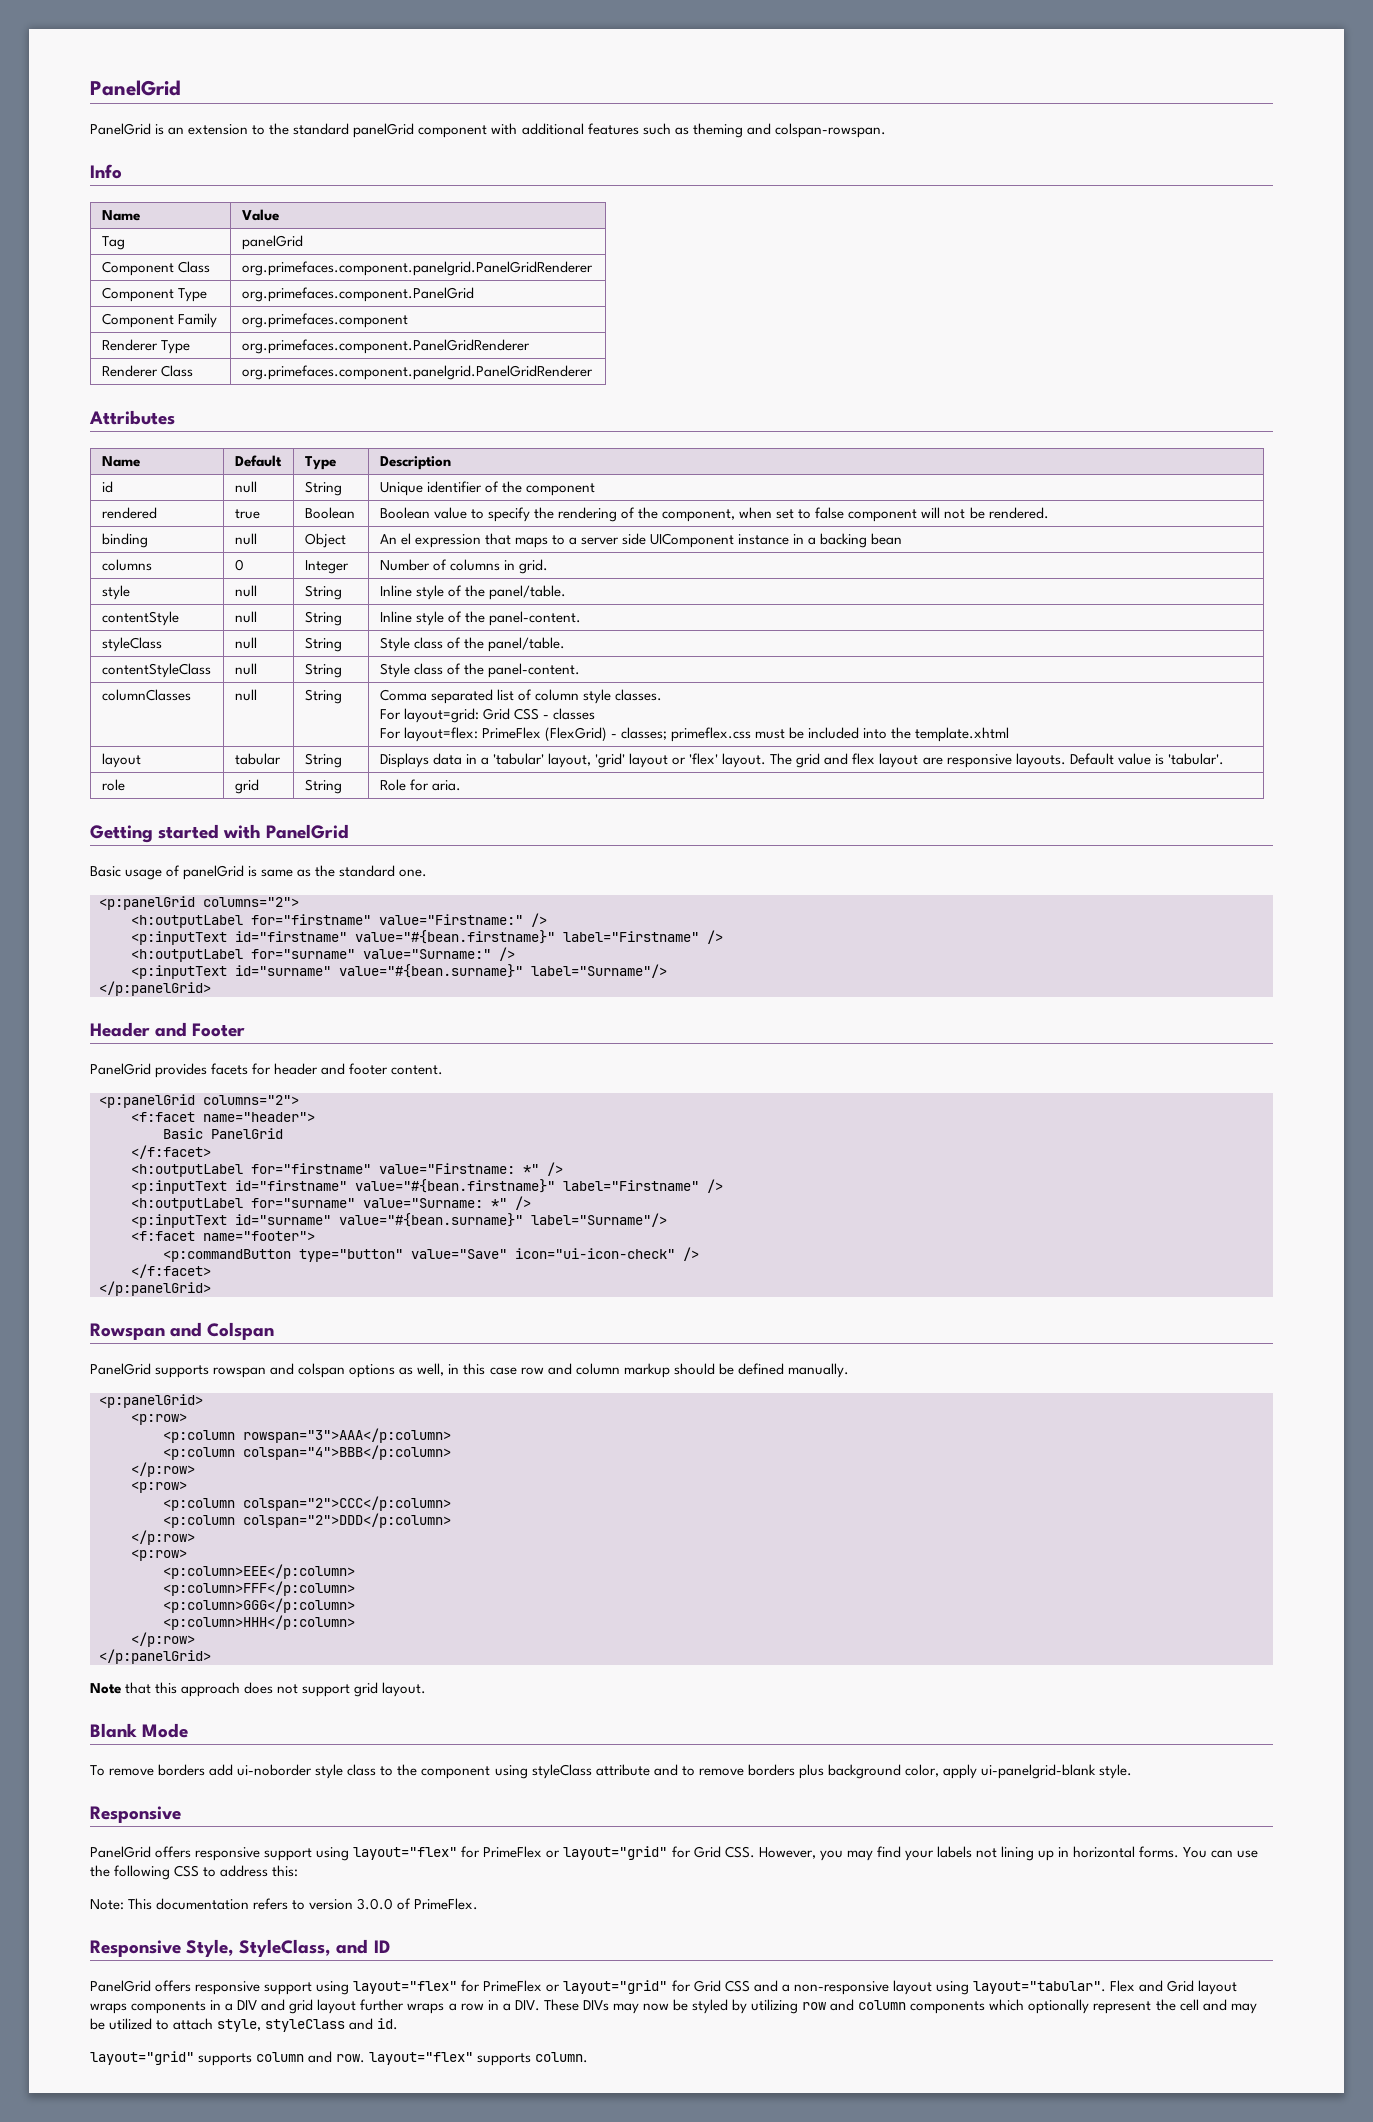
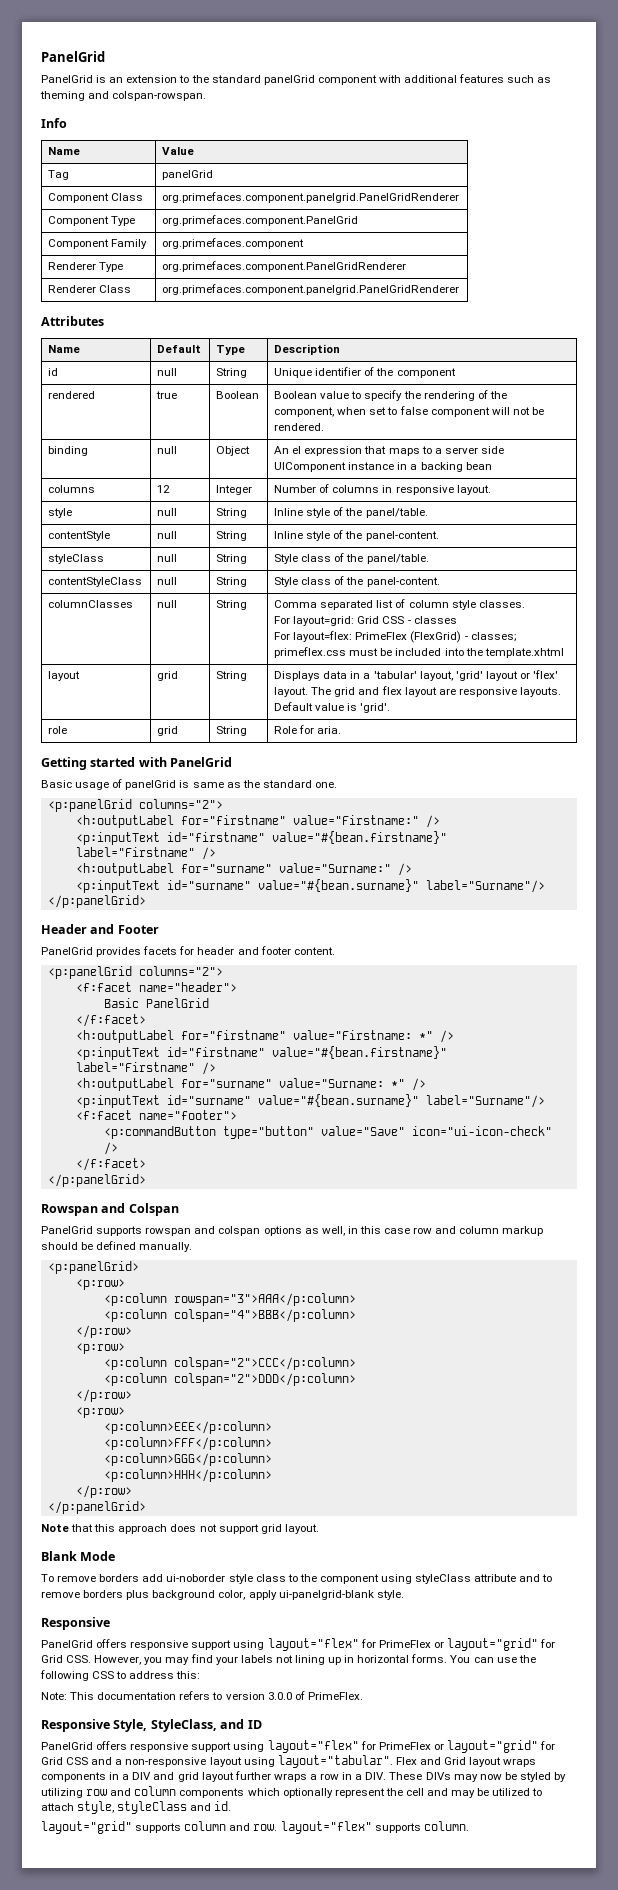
- columns | 0 | Integer | Number of columns in grid.
+ columns | 12 | Integer | Number of columns in responsive layout.
- layout | tabular | String | Displays data in a 'tabular' layout, 'grid' layout or 'flex' layout. The grid and flex layout are responsive layouts. Default value is 'tabular'.
+ layout | grid | String | Displays data in a 'tabular' layout, 'grid' layout or 'flex' layout. The grid and flex layout are responsive layouts. Default value is 'grid'.

